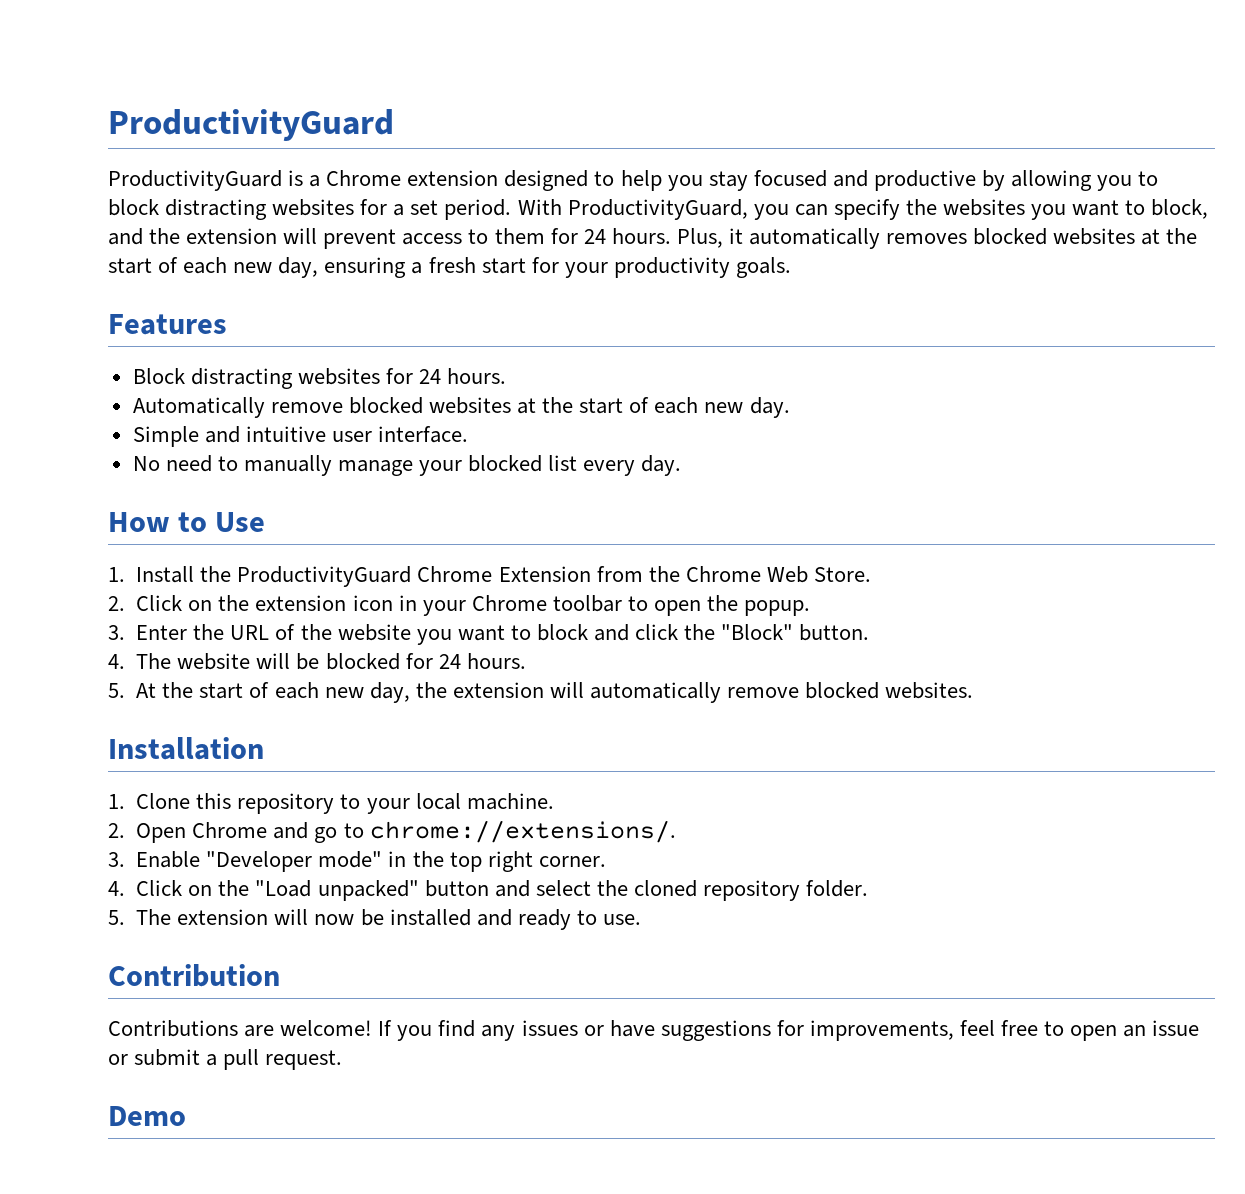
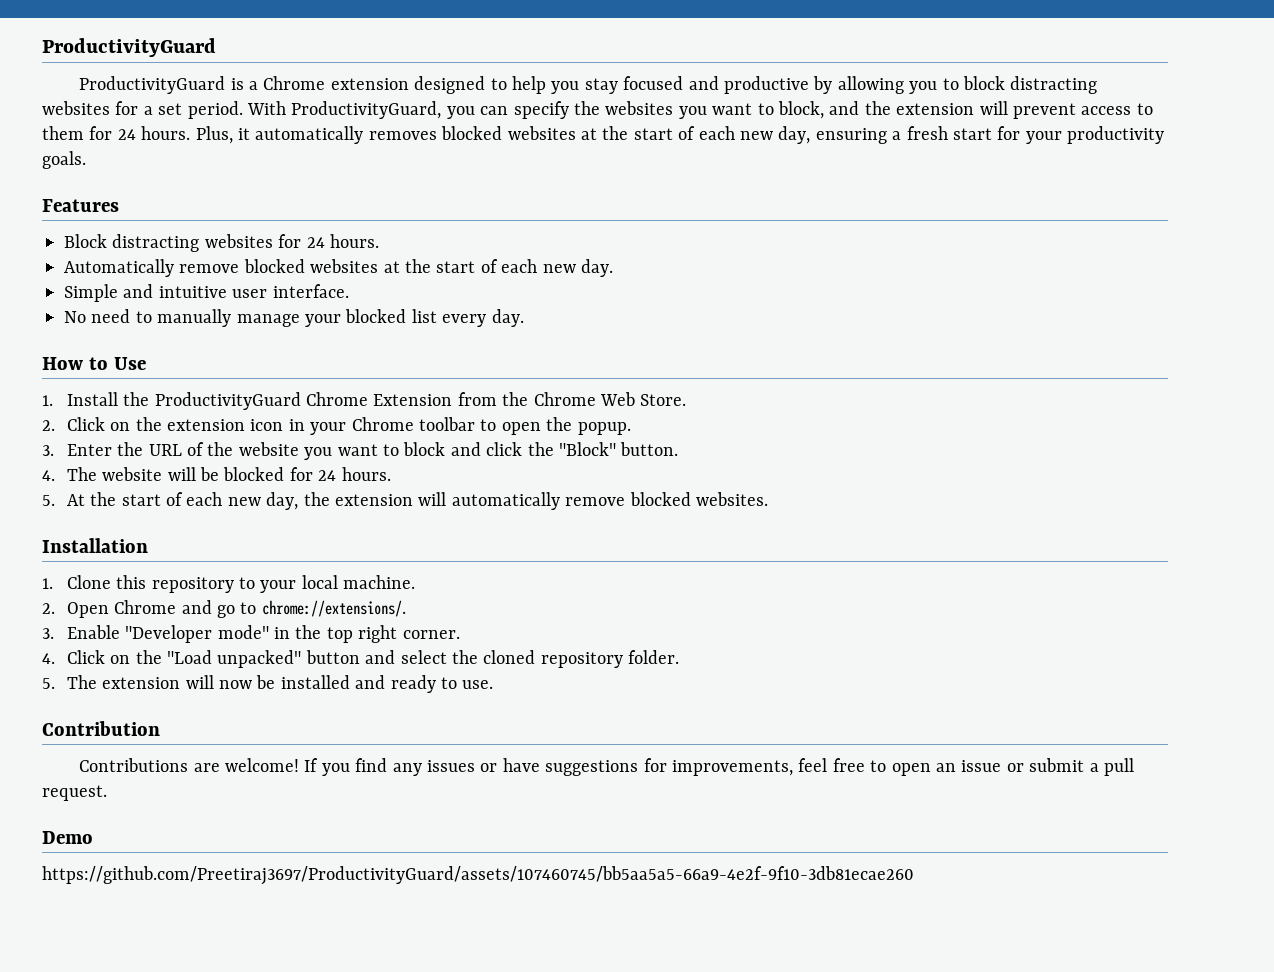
+ https://github.com/Preetiraj3697/ProductivityGuard/assets/107460745/bb5aa5a5-66a9-4e2f-9f10-3db81ecae260

